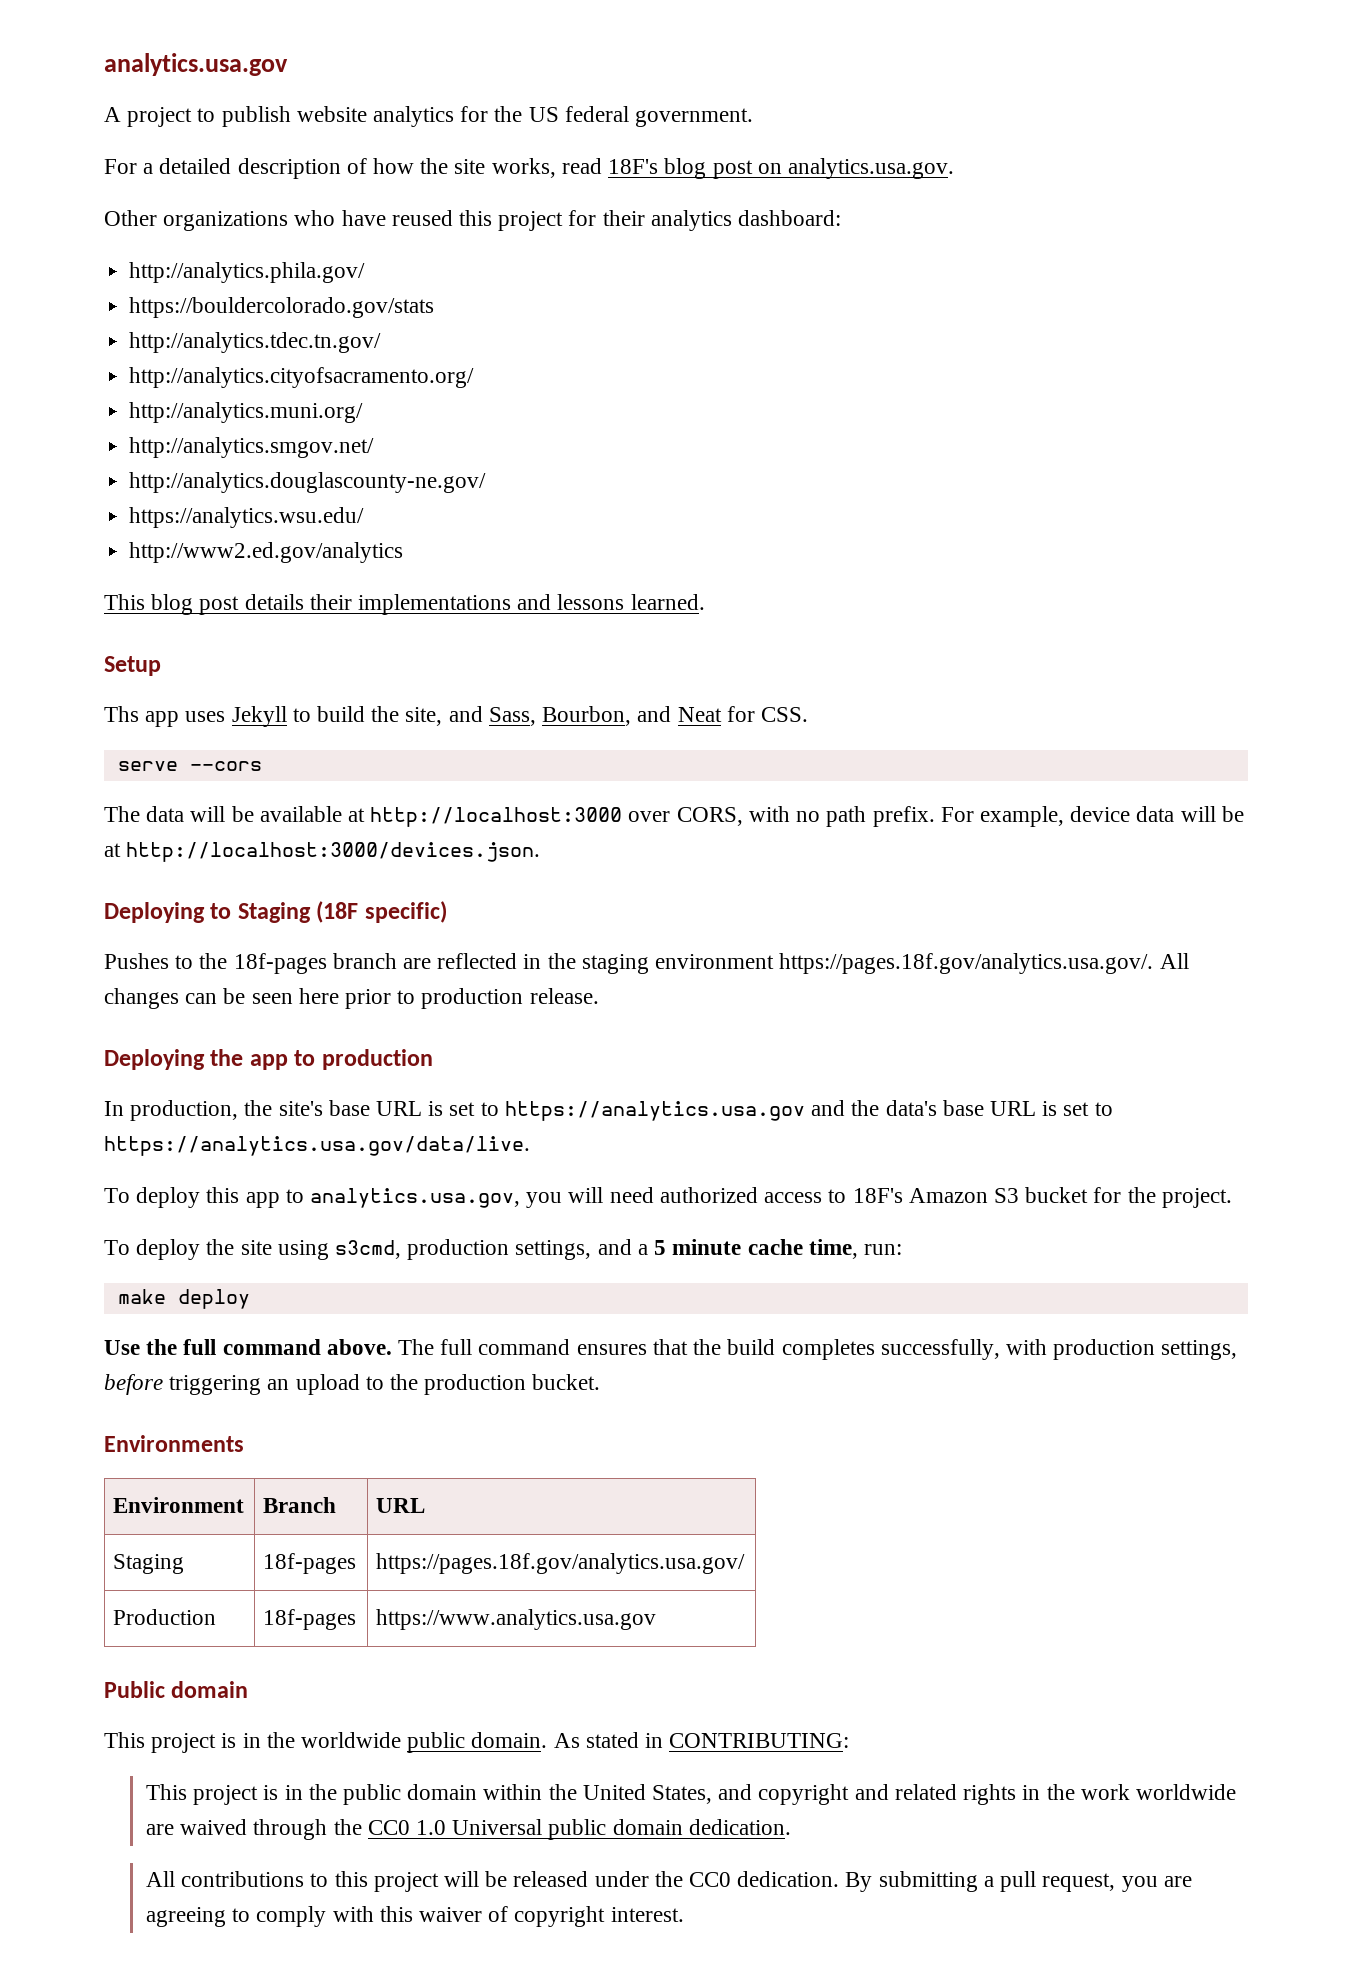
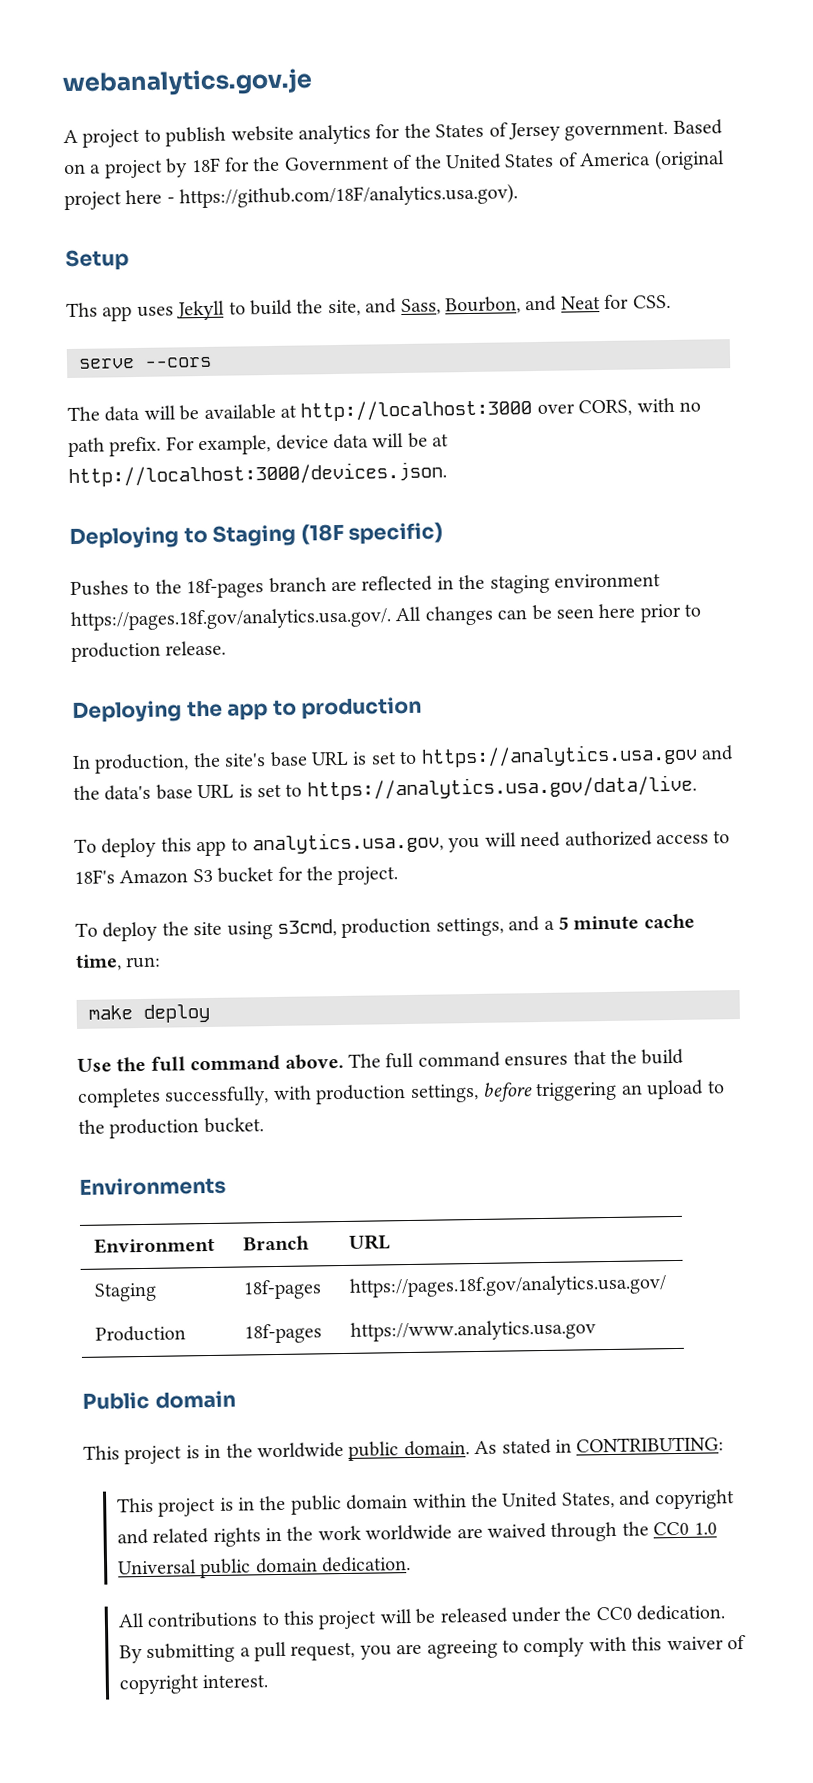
- analytics.usa.gov
+ webanalytics.gov.je
- A project to publish website analytics for the US federal government.
- For a detailed description of how the site works, read 18F's blog post on analytics.usa.gov.
- Other organizations who have reused this project for their analytics dashboard:
- http://analytics.phila.gov/
- https://bouldercolorado.gov/stats
- http://analytics.tdec.tn.gov/
- http://analytics.cityofsacramento.org/
- http://analytics.muni.org/
- http://analytics.smgov.net/
- http://analytics.douglascounty-ne.gov/
- https://analytics.wsu.edu/
- http://www2.ed.gov/analytics
- This blog post details their implementations and lessons learned.
+ A project to publish website analytics for the States of Jersey government. Based on a project by 18F for the Government of the United States of America (original project here - https://github.com/18F/analytics.usa.gov).

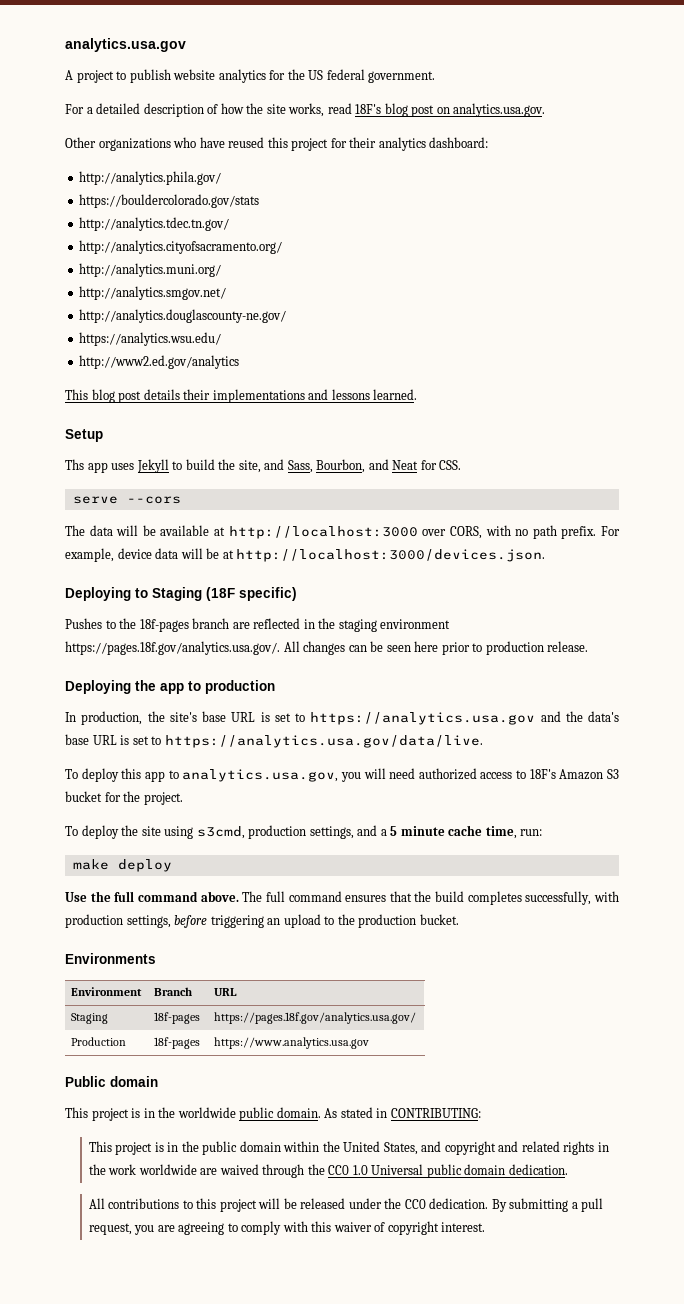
- webanalytics.gov.je
+ analytics.usa.gov
- A project to publish website analytics for the States of Jersey government. Based on a project by 18F for the Government of the United States of America (original project here - https://github.com/18F/analytics.usa.gov).
+ A project to publish website analytics for the US federal government.
+ For a detailed description of how the site works, read 18F's blog post on analytics.usa.gov.
+ Other organizations who have reused this project for their analytics dashboard:
+ http://analytics.phila.gov/
+ https://bouldercolorado.gov/stats
+ http://analytics.tdec.tn.gov/
+ http://analytics.cityofsacramento.org/
+ http://analytics.muni.org/
+ http://analytics.smgov.net/
+ http://analytics.douglascounty-ne.gov/
+ https://analytics.wsu.edu/
+ http://www2.ed.gov/analytics
+ This blog post details their implementations and lessons learned.

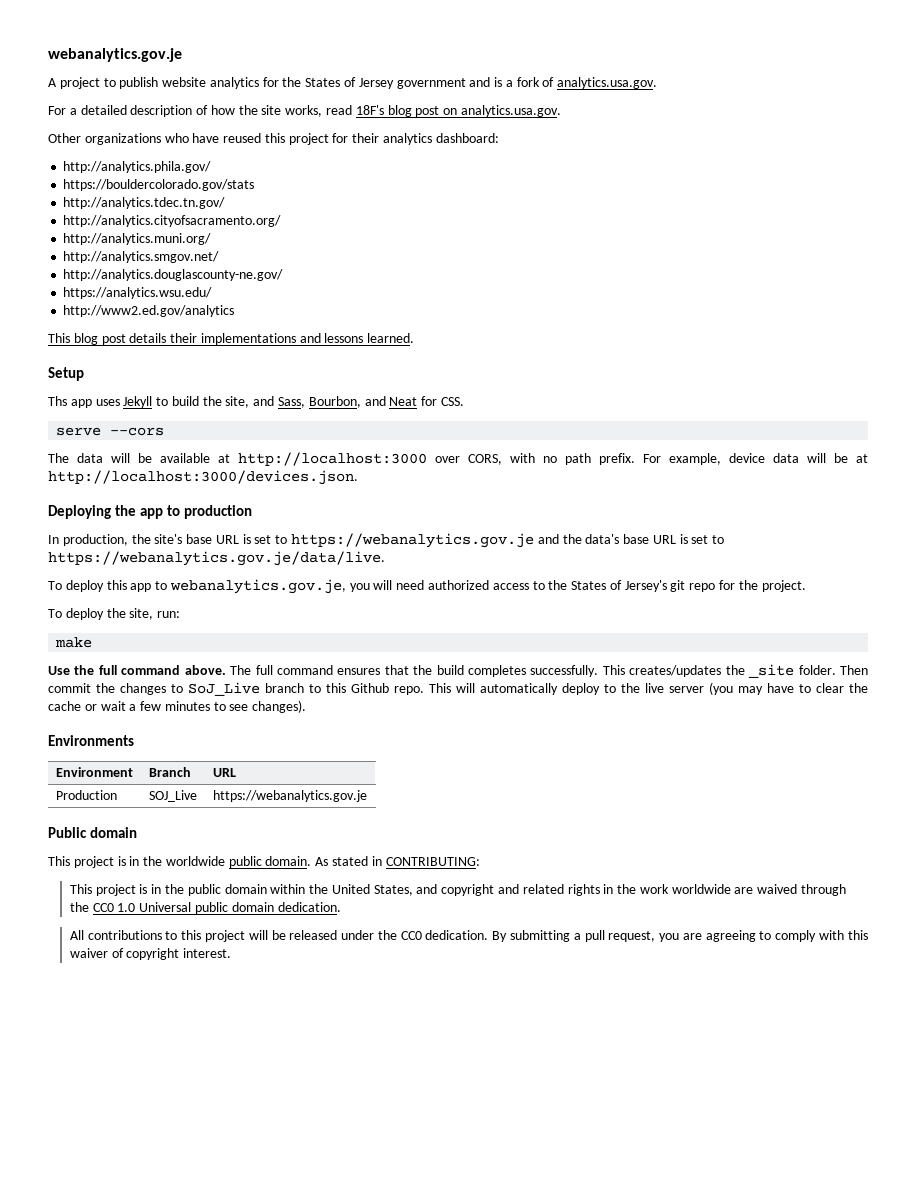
- analytics.usa.gov
+ webanalytics.gov.je
- A project to publish website analytics for the US federal government.
+ A project to publish website analytics for the States of Jersey government and is a fork of analytics.usa.gov.
- Deploying to Staging (18F specific)
- Pushes to the 18f-pages branch are reflected in the staging environment https://pages.18f.gov/analytics.usa.gov/. All changes can be seen here prior to production release.
- In production, the site's base URL is set to https://analytics.usa.gov and the data's base URL is set to https://analytics.usa.gov/data/live.
+ In production, the site's base URL is set to https://webanalytics.gov.je and the data's base URL is set to https://webanalytics.gov.je/data/live.
- To deploy this app to analytics.usa.gov, you will need authorized access to 18F's Amazon S3 bucket for the project.
+ To deploy this app to webanalytics.gov.je, you will need authorized access to the States of Jersey's git repo for the project.
- To deploy the site using s3cmd, production settings, and a 5 minute cache time, run:
+ To deploy the site, run:
- make deploy
+ make
- The full command ensures that the build completes successfully, with production settings, before triggering an upload to the production bucket.
+ The full command ensures that the build completes successfully. This creates/updates the _site folder. Then commit the changes to SoJ_Live branch to this Github repo. This will automatically deploy to the live server (you may have to clear the cache or wait a few minutes to see changes).
- Staging | 18f-pages | https://pages.18f.gov/analytics.usa.gov/
- Production | 18f-pages | https://www.analytics.usa.gov
+ Production | SOJ_Live | https://webanalytics.gov.je

